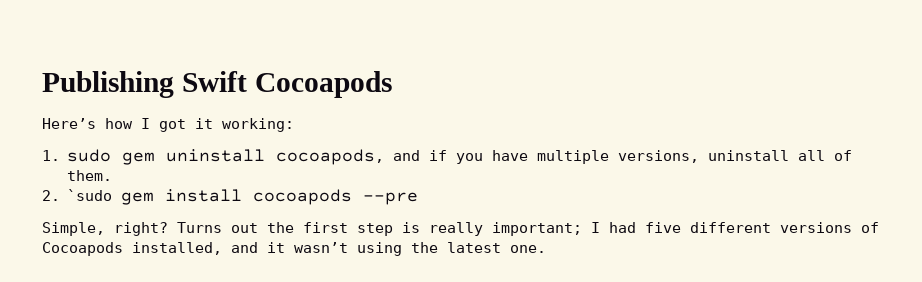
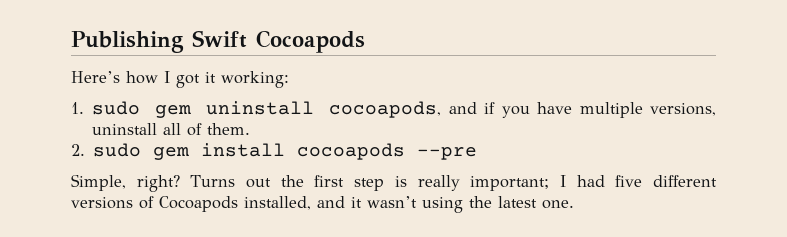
- 2. `sudo gem install cocoapods --pre
+ 2. sudo gem install cocoapods --pre

